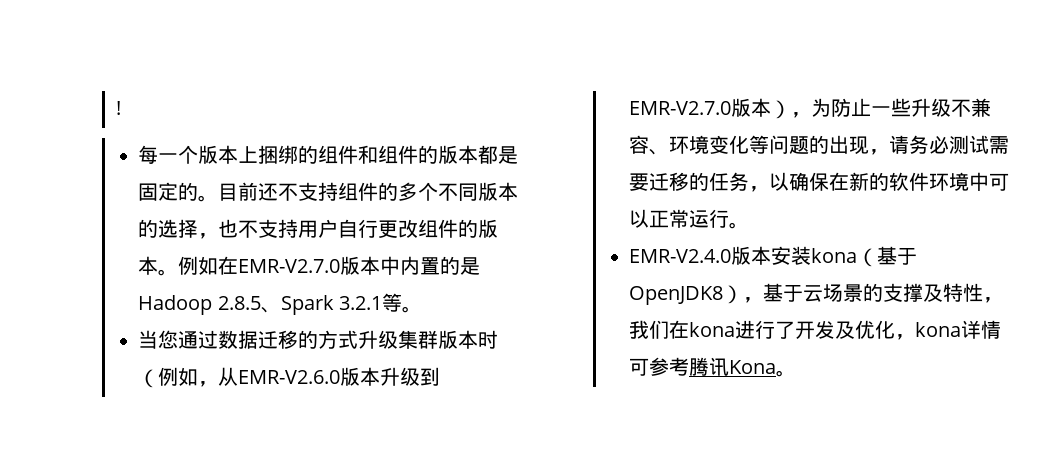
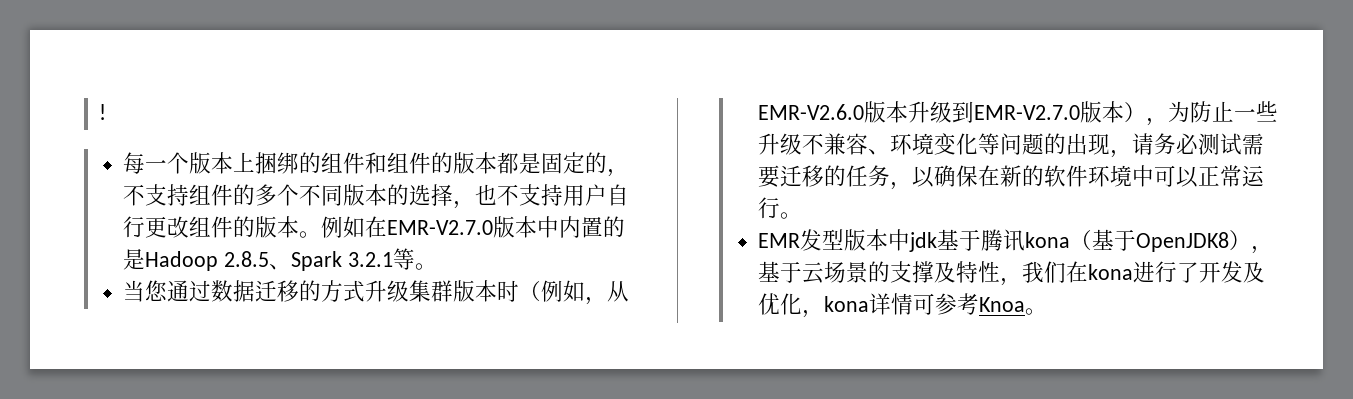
- 每一个版本上捆绑的组件和组件的版本都是固定的。目前还不支持组件的多个不同版本的选择，也不支持用户自行更改组件的版本。
+ 每一个版本上捆绑的组件和组件的版本都是固定的，不支持组件的多个不同版本的选择，也不支持用户自行更改组件的版本。
- EMR-V2.4.0版本安装kona（基于OpenJDK8），基于云场景的支撑及特性，我们在kona进行了开发及优化，kona详情可参考腾讯Kona。
+ EMR发型版本中jdk基于腾讯kona（基于OpenJDK8），基于云场景的支撑及特性，我们在kona进行了开发及优化，kona详情可参考Knoa。

